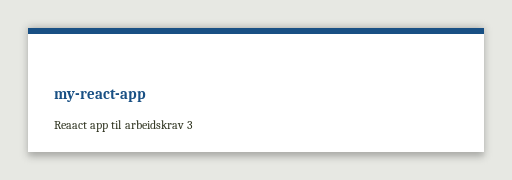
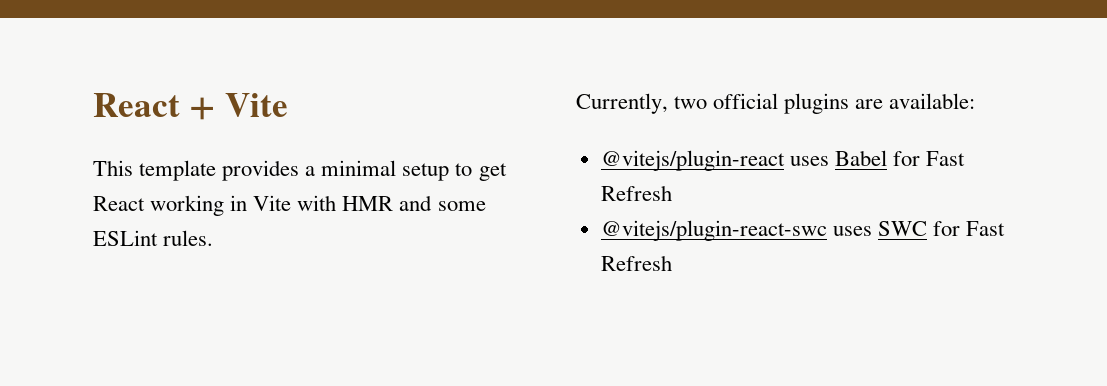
- my-react-app
- Reaact app til arbeidskrav 3
+ React + Vite
+ This template provides a minimal setup to get React working in Vite with HMR and some ESLint rules.
+ Currently, two official plugins are available:
+ @vitejs/plugin-react uses Babel for Fast Refresh
+ @vitejs/plugin-react-swc uses SWC for Fast Refresh

